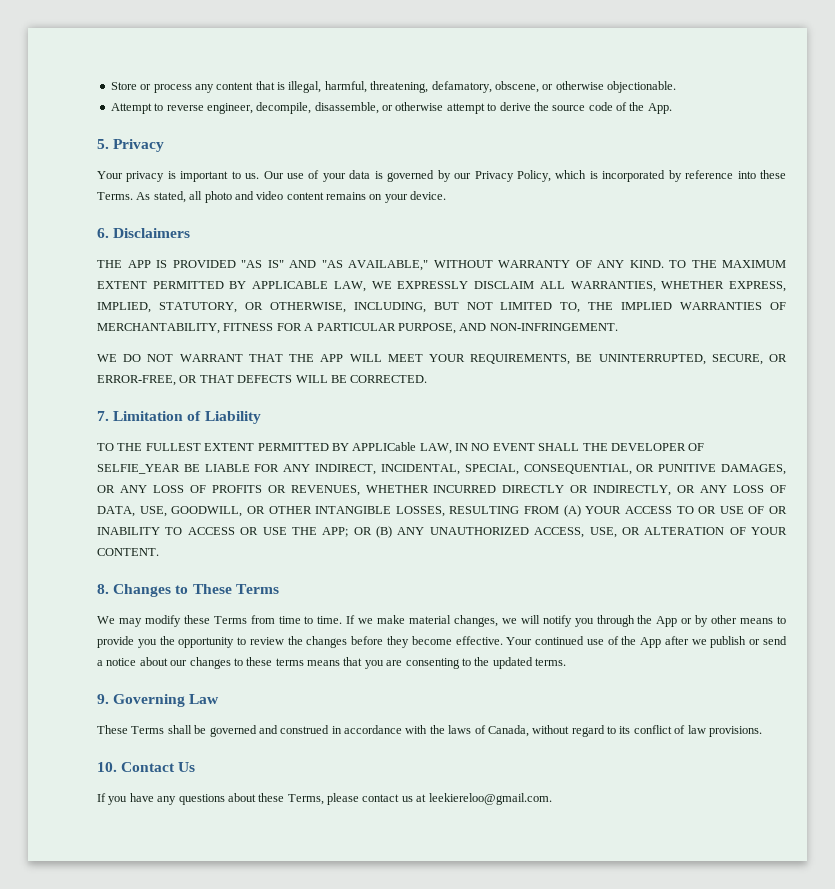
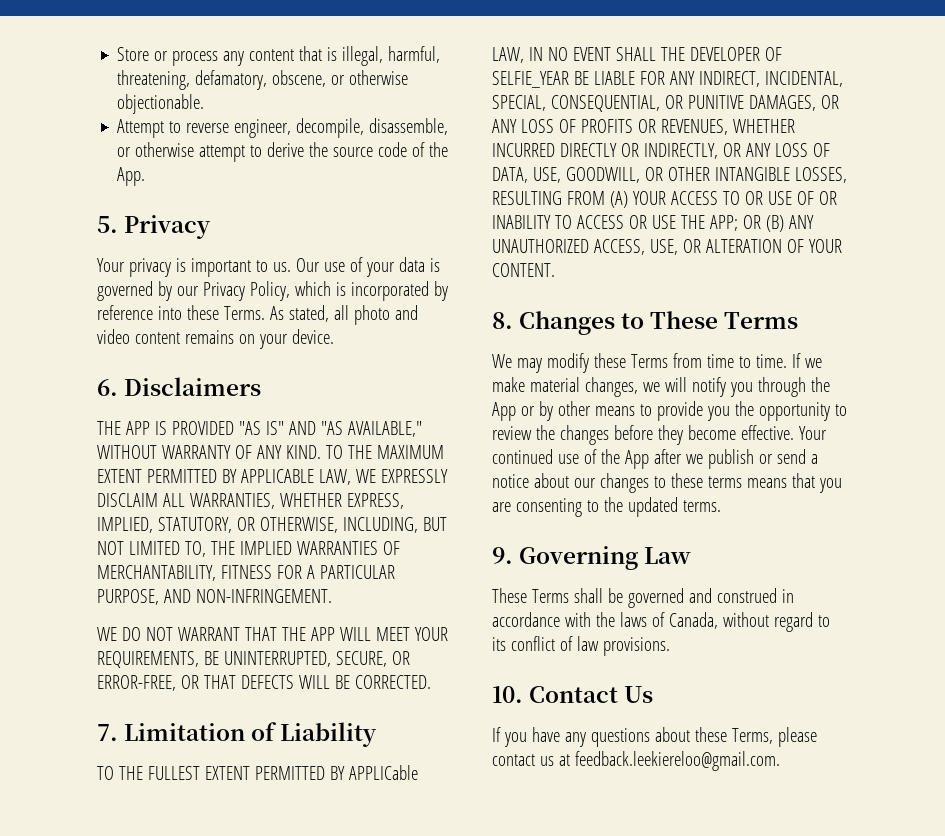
- If you have any questions about these Terms, please contact us at leekiereloo@gmail.com.
+ If you have any questions about these Terms, please contact us at feedback.leekiereloo@gmail.com.

